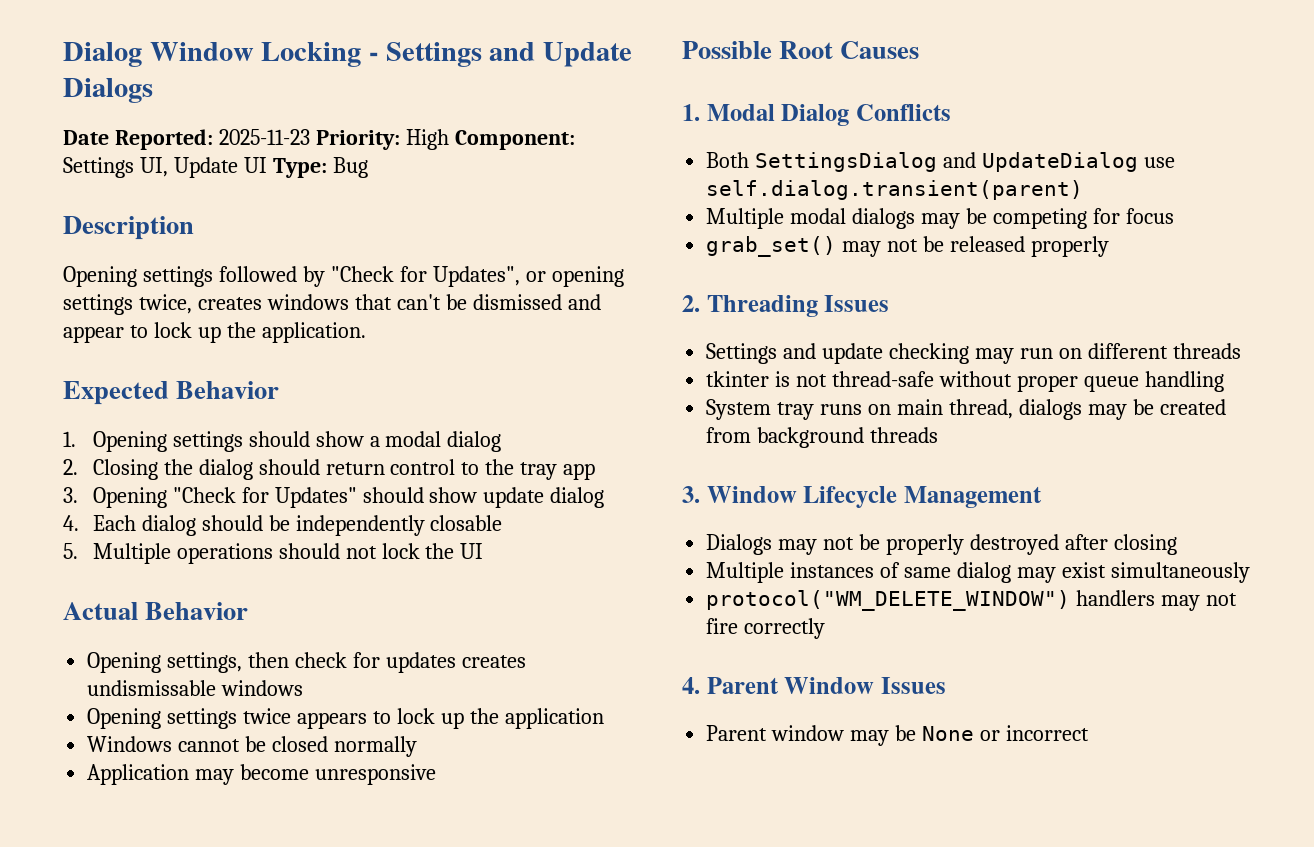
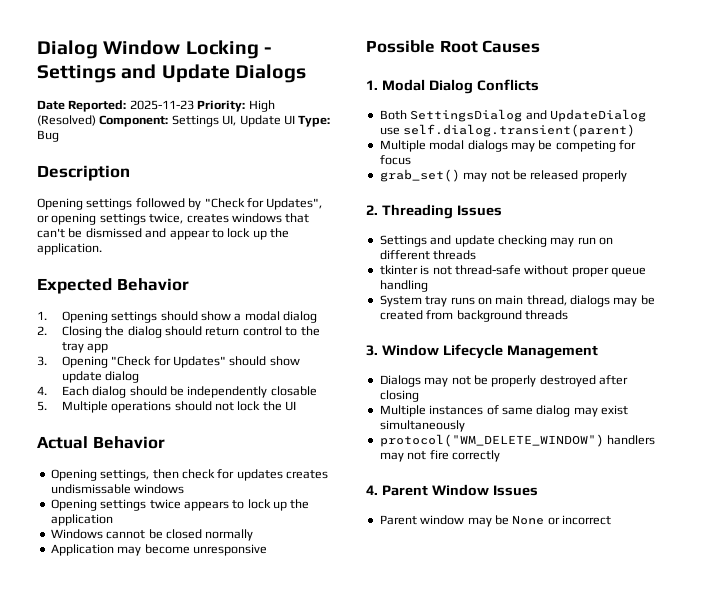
- Date Reported: 2025-11-23 Priority: High Component: Settings UI, Update UI Type: Bug
+ Date Reported: 2025-11-23 Priority: High (Resolved) Component: Settings UI, Update UI Type: Bug

